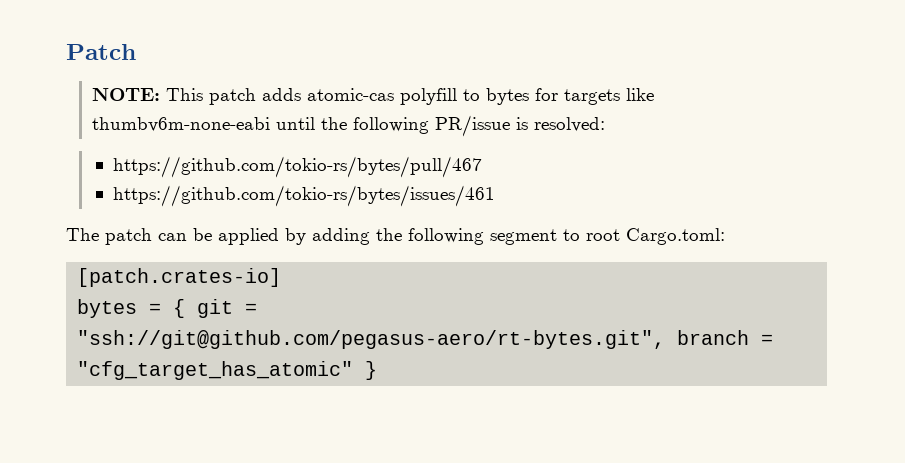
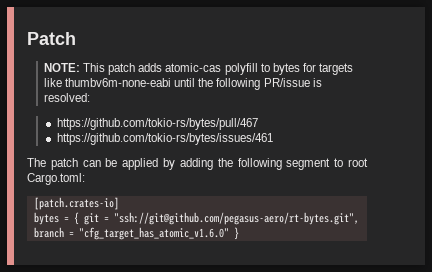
- bytes = { git = "ssh://git@github.com/pegasus-aero/rt-bytes.git", branch = "cfg_target_has_atomic" }
+ bytes = { git = "ssh://git@github.com/pegasus-aero/rt-bytes.git", branch = "cfg_target_has_atomic_v1.6.0" }

